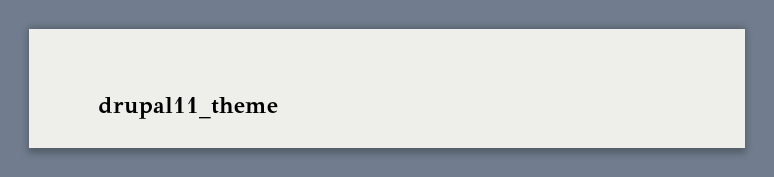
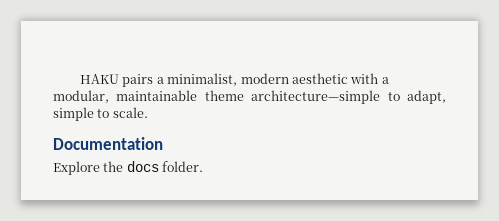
- drupal11_theme
+ HAKU pairs a minimalist, modern aesthetic with a modular, maintainable theme architecture—simple to adapt, simple to scale.
+ Documentation
+ Explore the docs folder.

